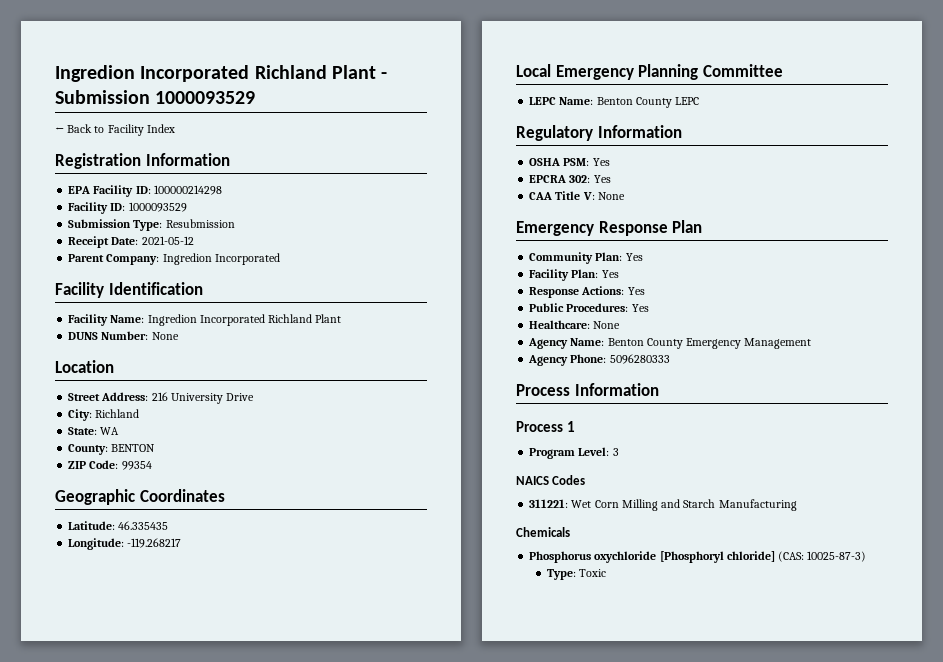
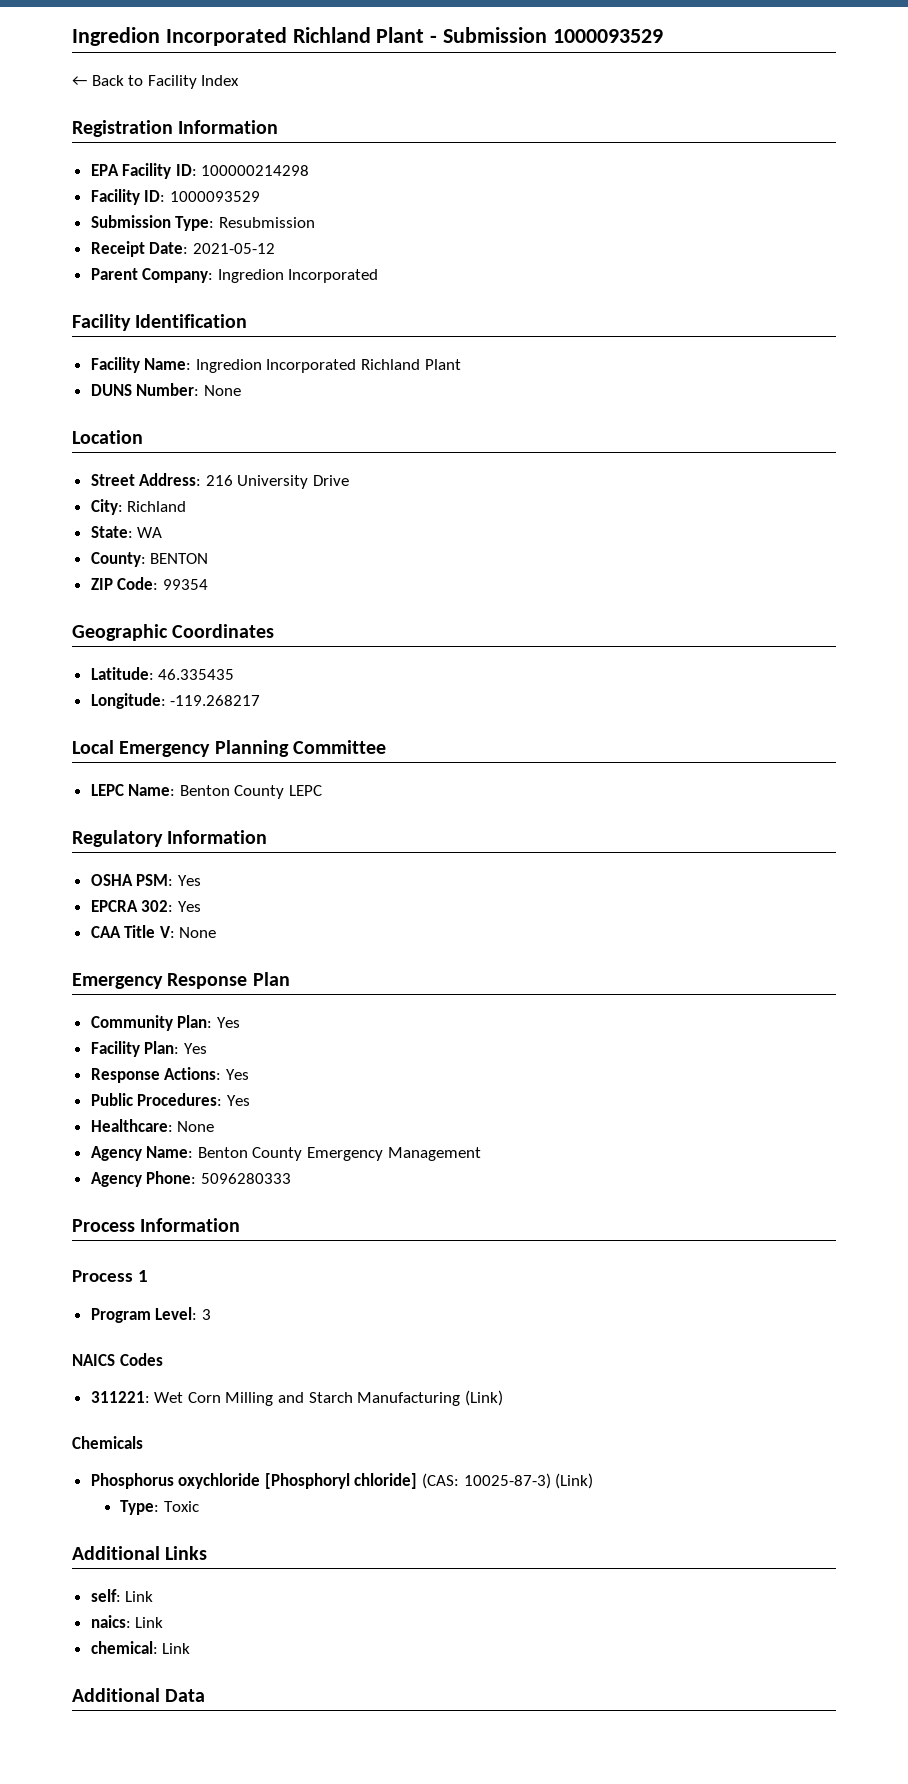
- 311221: Wet Corn Milling and Starch Manufacturing
+ 311221: Wet Corn Milling and Starch Manufacturing (Link)
- Phosphorus oxychloride [Phosphoryl chloride] (CAS: 10025-87-3)
+ Phosphorus oxychloride [Phosphoryl chloride] (CAS: 10025-87-3) (Link)
+ Additional Links
+ self: Link
+ naics: Link
+ chemical: Link
+ Additional Data

